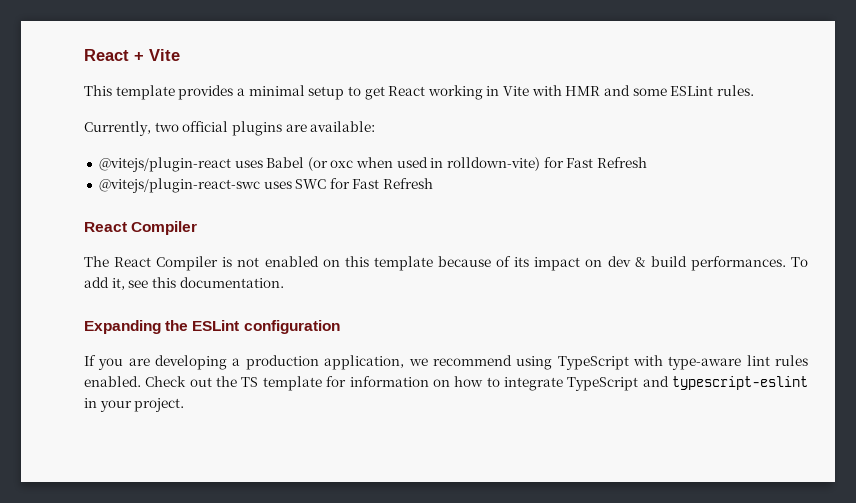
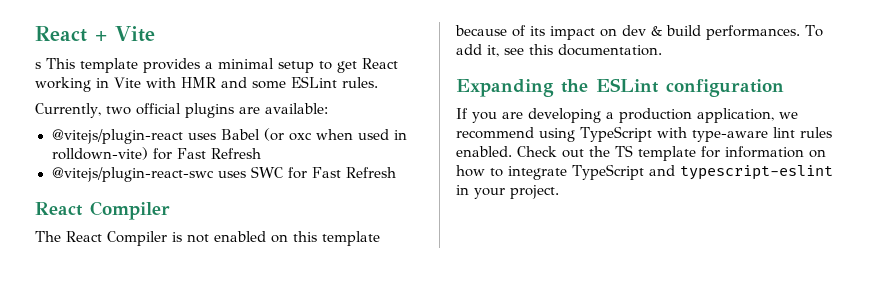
- This template provides a minimal setup to get React working in Vite with HMR and some ESLint rules.
+ s This template provides a minimal setup to get React working in Vite with HMR and some ESLint rules.

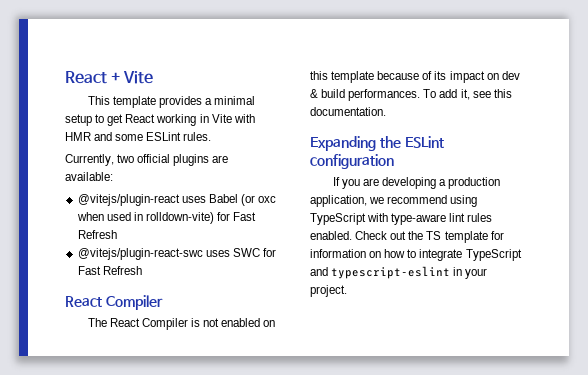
- s This template provides a minimal setup to get React working in Vite with HMR and some ESLint rules.
+ This template provides a minimal setup to get React working in Vite with HMR and some ESLint rules.

